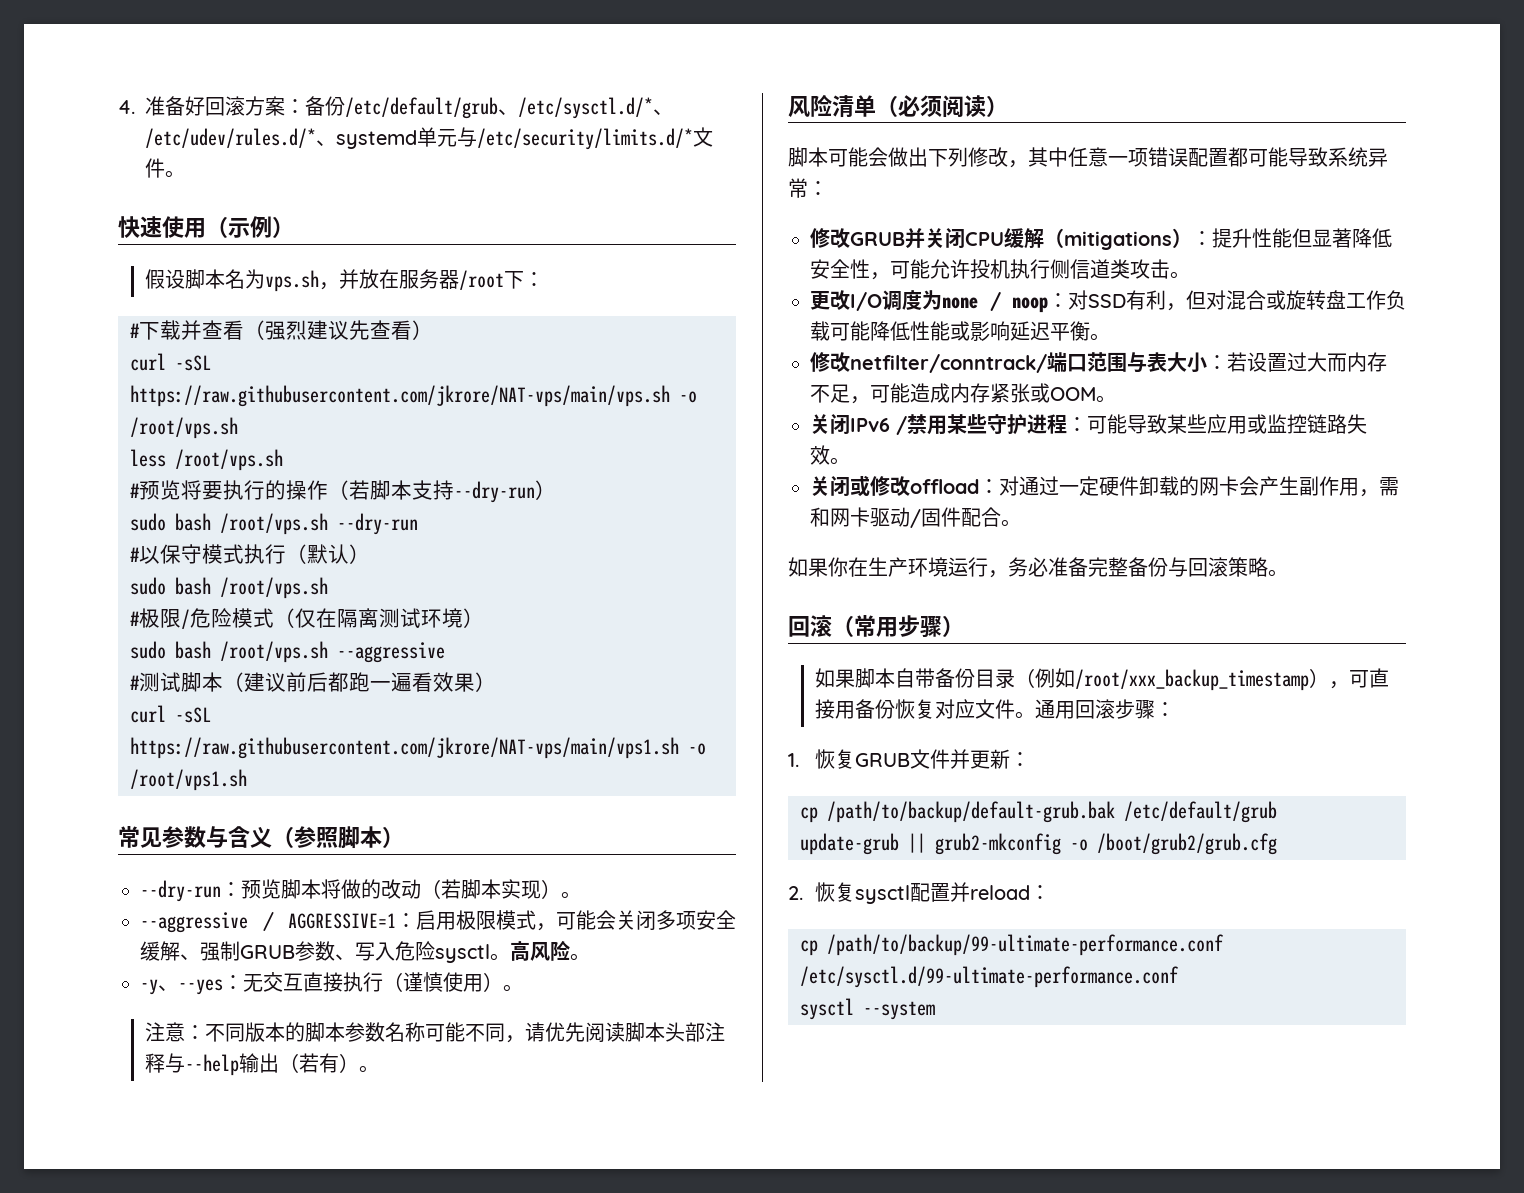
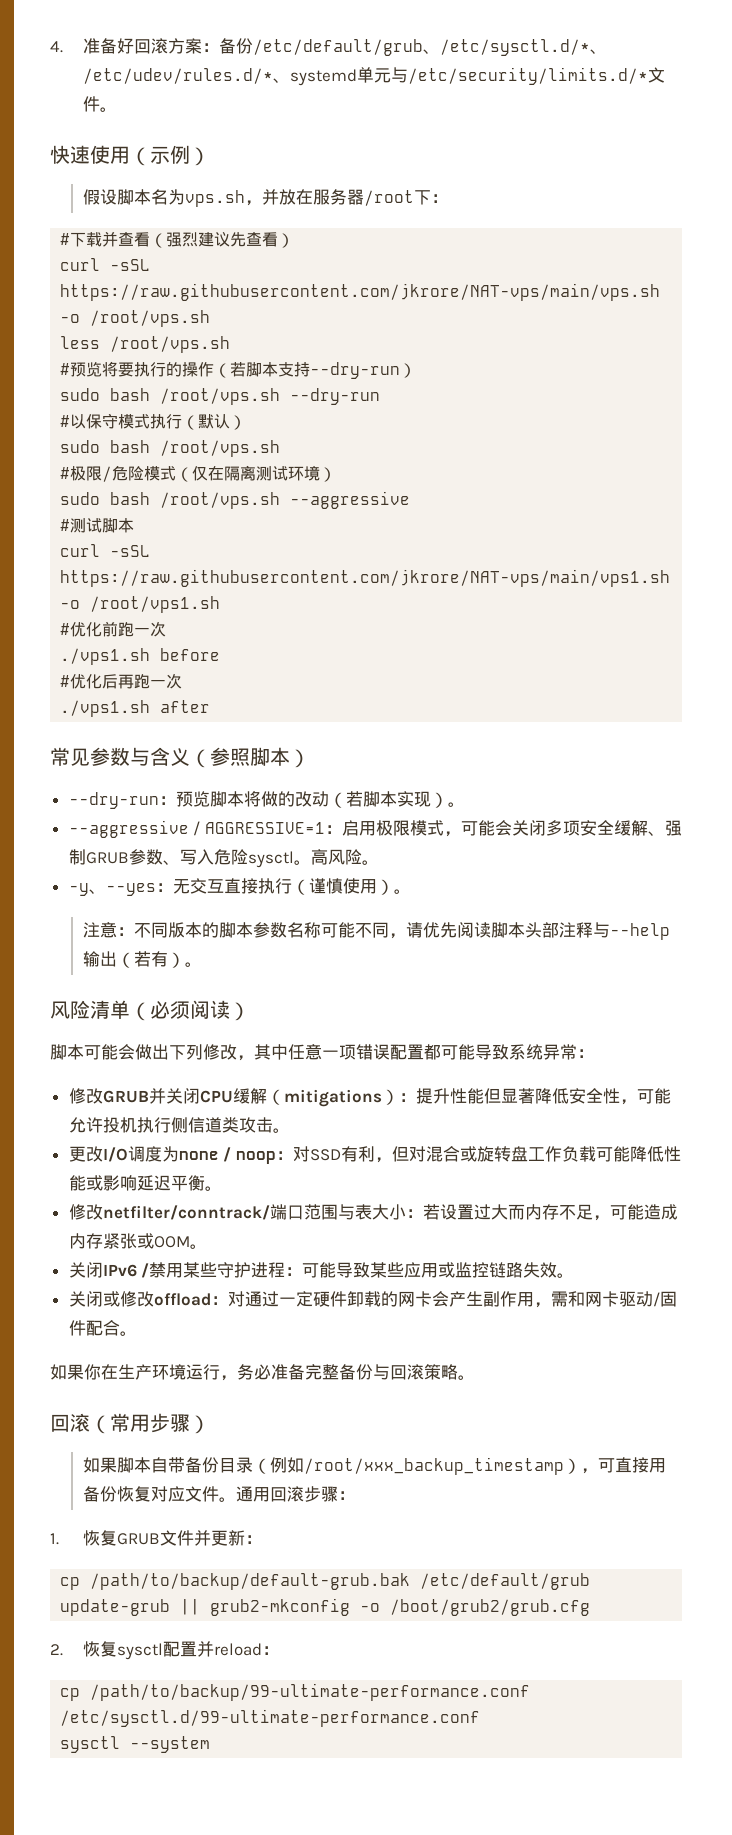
- #测试脚本（建议前后都跑一遍看效果）
+ #测试脚本
+ #优化前跑一次
+ ./vps1.sh before
+ #优化后再跑一次
+ ./vps1.sh after

